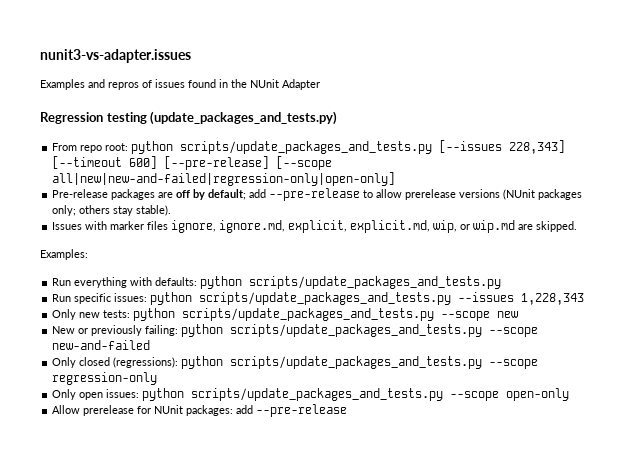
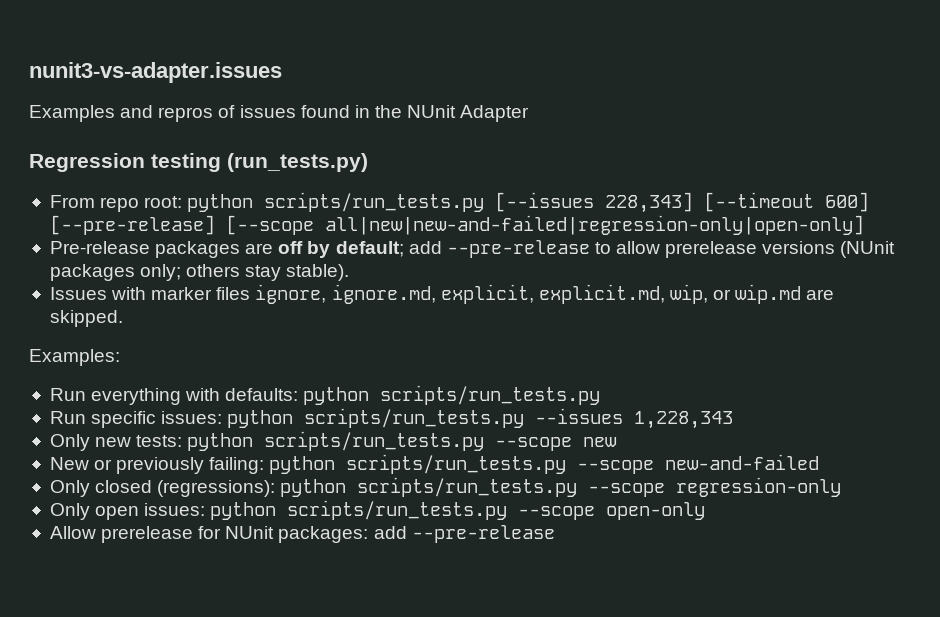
- Regression testing (update_packages_and_tests.py)
+ Regression testing (run_tests.py)
- From repo root: python scripts/update_packages_and_tests.py [--issues 228,343] [--timeout 600] [--pre-release] [--scope all|new|new-and-failed|regression-only|open-only]
+ From repo root: python scripts/run_tests.py [--issues 228,343] [--timeout 600] [--pre-release] [--scope all|new|new-and-failed|regression-only|open-only]
- Run everything with defaults: python scripts/update_packages_and_tests.py
+ Run everything with defaults: python scripts/run_tests.py
- Run specific issues: python scripts/update_packages_and_tests.py --issues 1,228,343
+ Run specific issues: python scripts/run_tests.py --issues 1,228,343
- Only new tests: python scripts/update_packages_and_tests.py --scope new
+ Only new tests: python scripts/run_tests.py --scope new
- New or previously failing: python scripts/update_packages_and_tests.py --scope new-and-failed
+ New or previously failing: python scripts/run_tests.py --scope new-and-failed
- Only closed (regressions): python scripts/update_packages_and_tests.py --scope regression-only
+ Only closed (regressions): python scripts/run_tests.py --scope regression-only
- Only open issues: python scripts/update_packages_and_tests.py --scope open-only
+ Only open issues: python scripts/run_tests.py --scope open-only

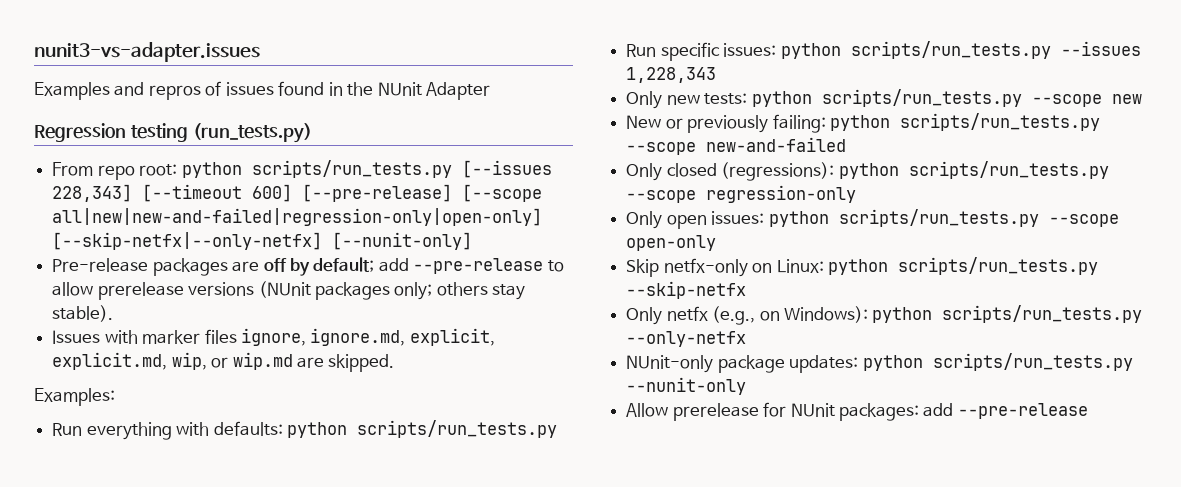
- From repo root: python scripts/run_tests.py [--issues 228,343] [--timeout 600] [--pre-release] [--scope all|new|new-and-failed|regression-only|open-only]
+ From repo root: python scripts/run_tests.py [--issues 228,343] [--timeout 600] [--pre-release] [--scope all|new|new-and-failed|regression-only|open-only] [--skip-netfx|--only-netfx] [--nunit-only]
+ Skip netfx-only on Linux: python scripts/run_tests.py --skip-netfx
+ Only netfx (e.g., on Windows): python scripts/run_tests.py --only-netfx
+ NUnit-only package updates: python scripts/run_tests.py --nunit-only

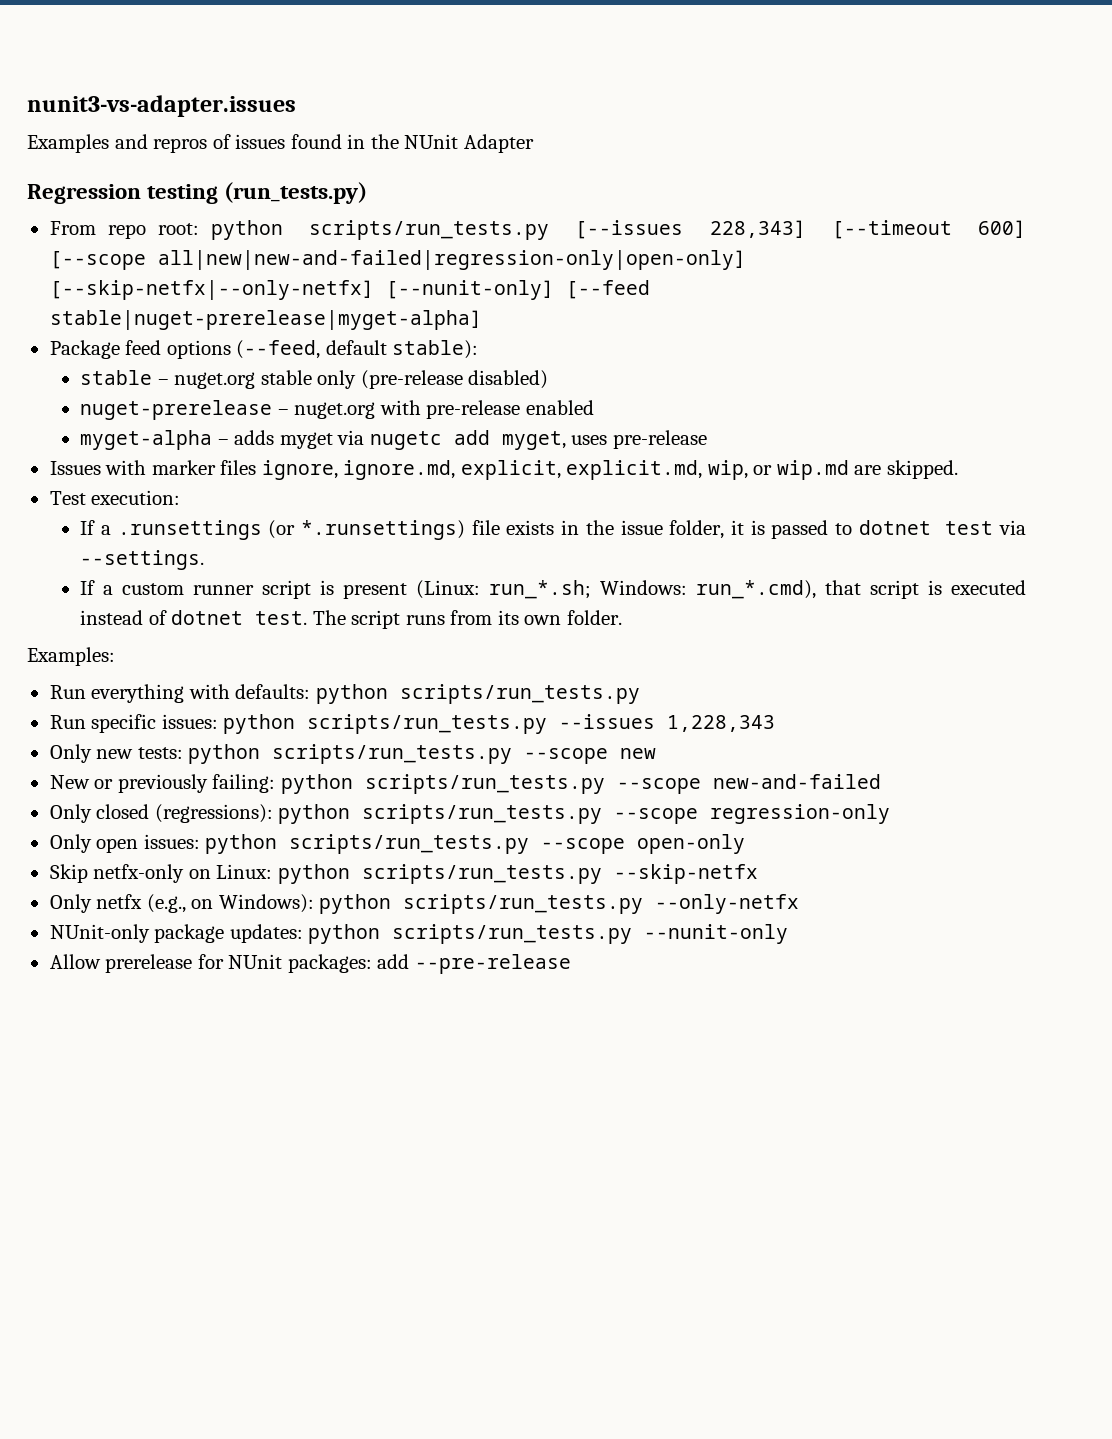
- From repo root: python scripts/run_tests.py [--issues 228,343] [--timeout 600] [--pre-release] [--scope all|new|new-and-failed|regression-only|open-only] [--skip-netfx|--only-netfx] [--nunit-only]
- Pre-release packages are off by default; add --pre-release to allow prerelease versions (NUnit packages only; others stay stable).
+ From repo root: python scripts/run_tests.py [--issues 228,343] [--timeout 600] [--scope all|new|new-and-failed|regression-only|open-only] [--skip-netfx|--only-netfx] [--nunit-only] [--feed stable|nuget-prerelease|myget-alpha]
+ Package feed options (--feed, default stable):
+ stable – nuget.org stable only (pre-release disabled)
+ nuget-prerelease – nuget.org with pre-release enabled
+ myget-alpha – adds myget via nugetc add myget, uses pre-release
+ Test execution:
+ If a .runsettings (or *.runsettings) file exists in the issue folder, it is passed to dotnet test via --settings.
+ If a custom runner script is present (Linux: run_*.sh; Windows: run_*.cmd), that script is executed instead of dotnet test. The script runs from its own folder.

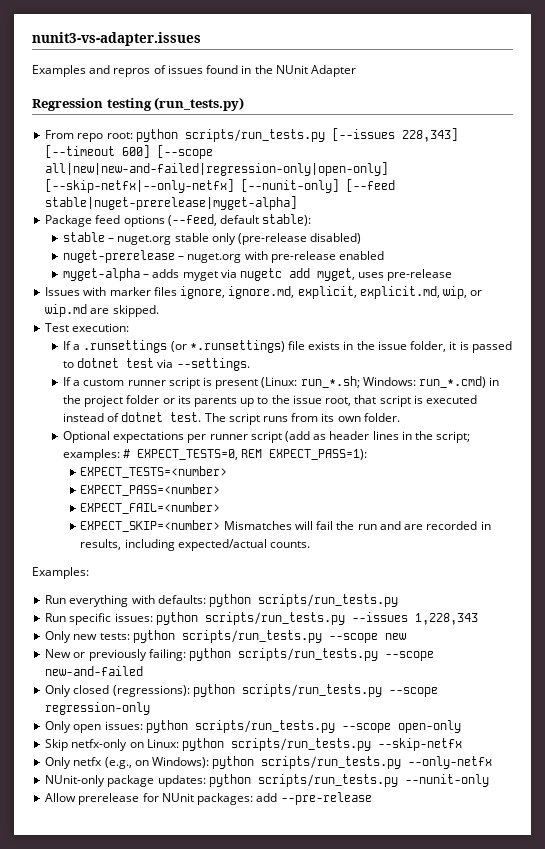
- If a custom runner script is present (Linux: run_*.sh; Windows: run_*.cmd), that script is executed instead of dotnet test.
+ If a custom runner script is present (Linux: run_*.sh; Windows: run_*.cmd) in the project folder or its parents up to the issue root, that script is executed instead of dotnet test.
+ Optional expectations per runner script (add as header lines in the script; examples: # EXPECT_TESTS=0, REM EXPECT_PASS=1):
+ EXPECT_TESTS=<number>
+ EXPECT_PASS=<number>
+ EXPECT_FAIL=<number>
+ EXPECT_SKIP=<number> Mismatches will fail the run and are recorded in results, including expected/actual counts.

